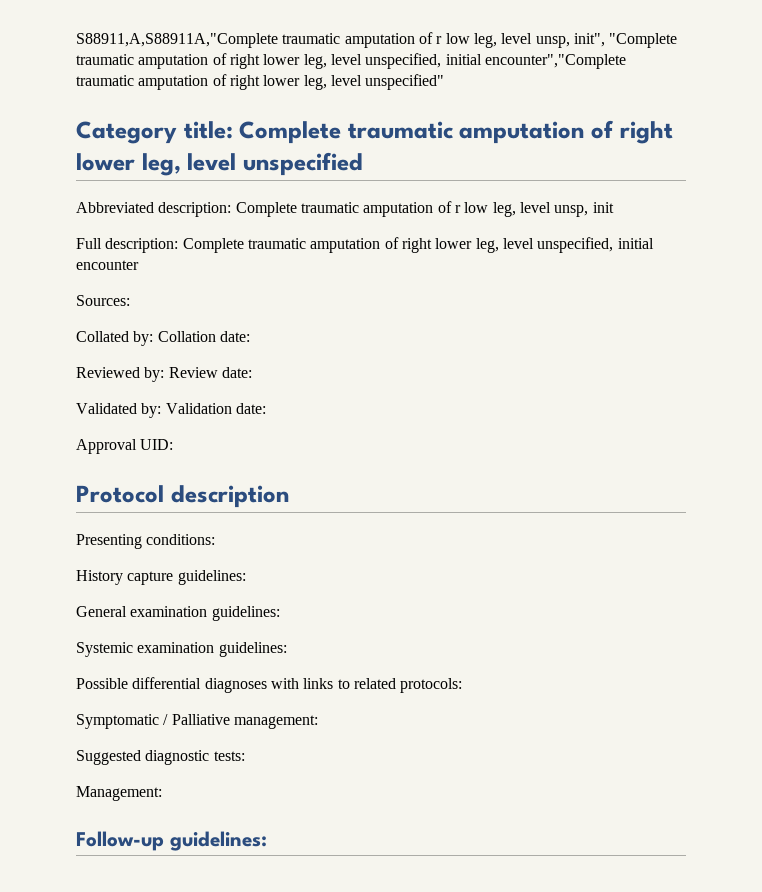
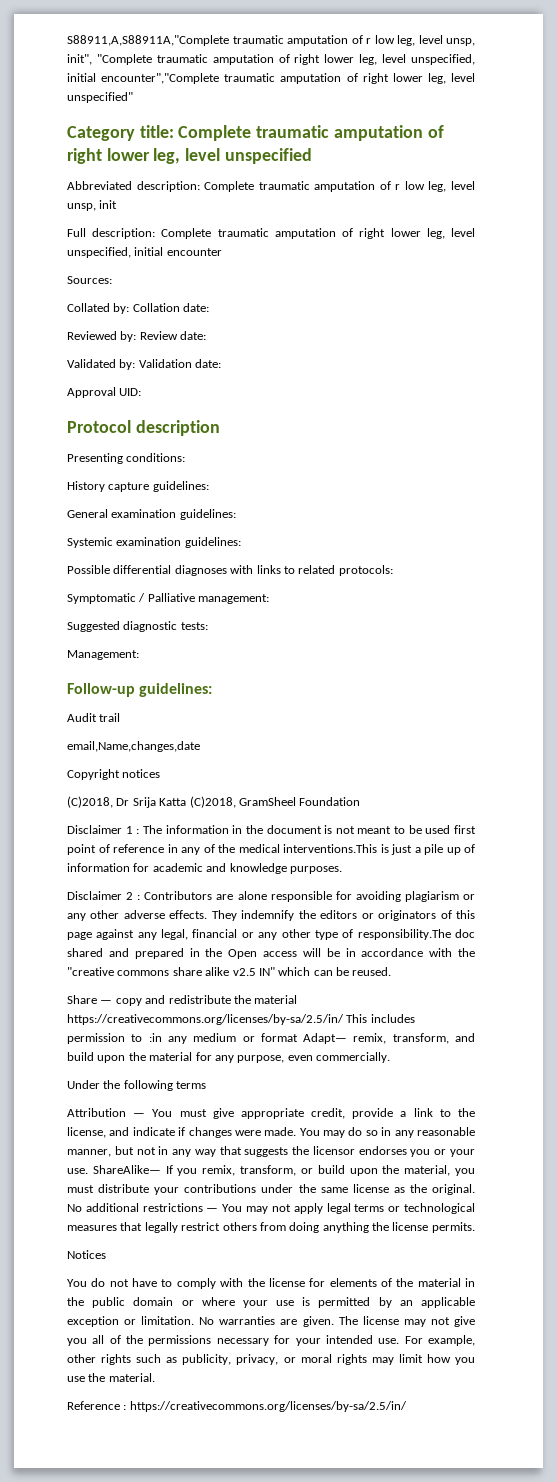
+ Audit trail
+ email,Name,changes,date
+ Copyright notices
+ (C)2018, Dr Srija Katta (C)2018, GramSheel Foundation
+ Disclaimer 1 : The information in the document is not meant to be used first point of reference in any of the medical interventions.This is just a pile up of information for academic and knowledge purposes.
+ Disclaimer 2 : Contributors are alone responsible for avoiding plagiarism or any other adverse effects. They indemnify the editors or originators of this page against any legal, financial or any other type of responsibility.The doc shared and prepared in the Open access will be in accordance with the "creative commons share alike v2.5 IN" which can be reused.
+ Share — copy and redistribute the material https://creativecommons.org/licenses/by-sa/2.5/in/ This includes permission to :in any medium or format Adapt— remix, transform, and build upon the material for any purpose, even commercially.
+ Under the following terms
+ Attribution — You must give appropriate credit, provide a link to the license, and indicate if changes were made. You may do so in any reasonable manner, but not in any way that suggests the licensor endorses you or your use. ShareAlike— If you remix, transform, or build upon the material, you must distribute your contributions under the same license as the original. No additional restrictions — You may not apply legal terms or technological measures that legally restrict others from doing anything the license permits.
+ Notices
+ You do not have to comply with the license for elements of the material in the public domain or where your use is permitted by an applicable exception or limitation. No warranties are given. The license may not give you all of the permissions necessary for your intended use. For example, other rights such as publicity, privacy, or moral rights may limit how you use the material.
+ Reference : https://creativecommons.org/licenses/by-sa/2.5/in/

